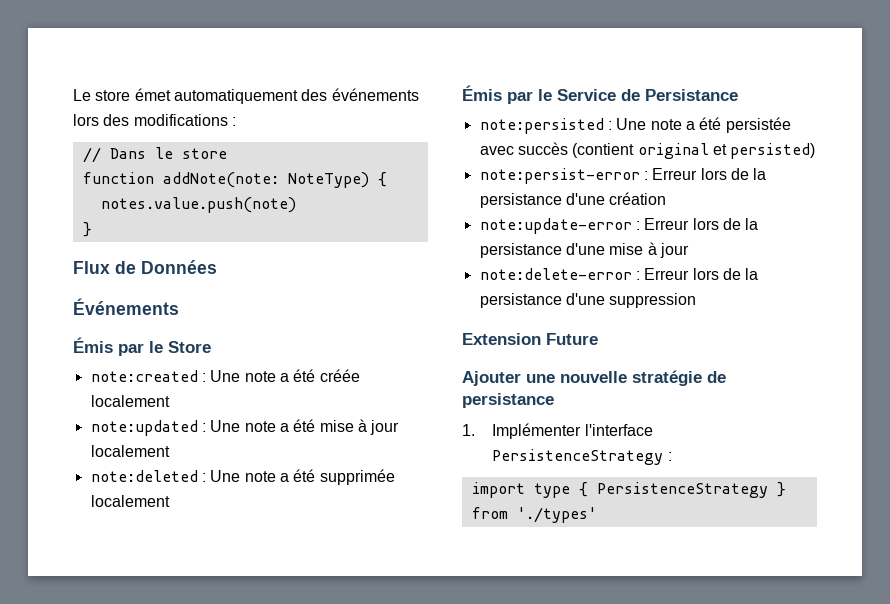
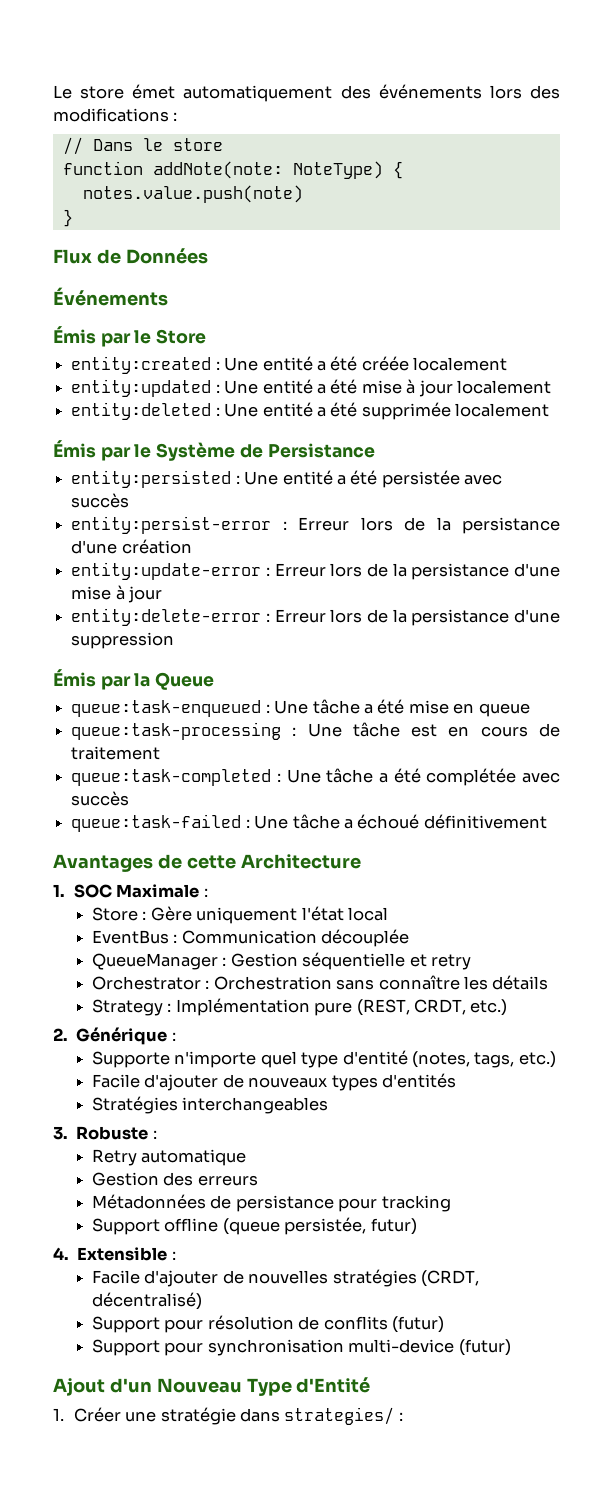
- note:created : Une note a été créée localement
+ entity:created : Une entité a été créée localement
- note:updated : Une note a été mise à jour localement
+ entity:updated : Une entité a été mise à jour localement
- note:deleted : Une note a été supprimée localement
+ entity:deleted : Une entité a été supprimée localement
- Émis par le Service de Persistance
+ Émis par le Système de Persistance
- note:persisted : Une note a été persistée avec succès (contient original et persisted)
- note:persist-error : Erreur lors de la persistance d'une création
+ entity:persisted : Une entité a été persistée avec succès
+ entity:persist-error : Erreur lors de la persistance d'une création
- note:update-error : Erreur lors de la persistance d'une mise à jour
+ entity:update-error : Erreur lors de la persistance d'une mise à jour
- note:delete-error : Erreur lors de la persistance d'une suppression
+ entity:delete-error : Erreur lors de la persistance d'une suppression
- Extension Future
- Ajouter une nouvelle stratégie de persistance
- 1. Implémenter l'interface PersistenceStrategy :
- import type { PersistenceStrategy } from './types'
+ Émis par la Queue
+ queue:task-enqueued : Une tâche a été mise en queue
+ queue:task-processing : Une tâche est en cours de traitement
+ queue:task-completed : Une tâche a été complétée avec succès
+ queue:task-failed : Une tâche a échoué définitivement
+ Avantages de cette Architecture
+ 1. SOC Maximale :
+ Store : Gère uniquement l'état local
+ EventBus : Communication découplée
+ QueueManager : Gestion séquentielle et retry
+ Orchestrator : Orchestration sans connaître les détails
+ Strategy : Implémentation pure (REST, CRDT, etc.)
+ 2. Générique :
+ Supporte n'importe quel type d'entité (notes, tags, etc.)
+ Facile d'ajouter de nouveaux types d'entités
+ Stratégies interchangeables
+ 3. Robuste :
+ Retry automatique
+ Gestion des erreurs
+ Métadonnées de persistance pour tracking
+ Support offline (queue persistée, futur)
+ 4. Extensible :
+ Facile d'ajouter de nouvelles stratégies (CRDT, décentralisé)
+ Support pour résolution de conflits (futur)
+ Support pour synchronisation multi-device (futur)
+ Ajout d'un Nouveau Type d'Entité
+ 1. Créer une stratégie dans strategies/ :

